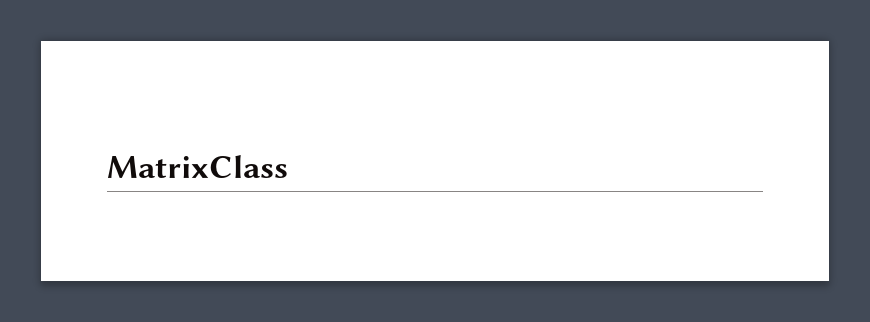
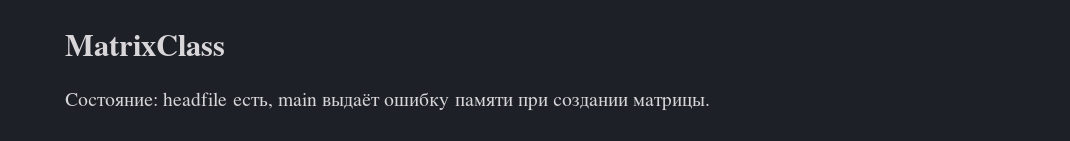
+ Состояние: headfile есть, main выдаёт ошибку памяти при создании матрицы.

